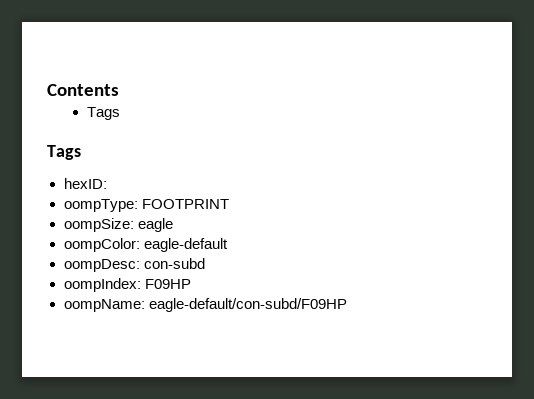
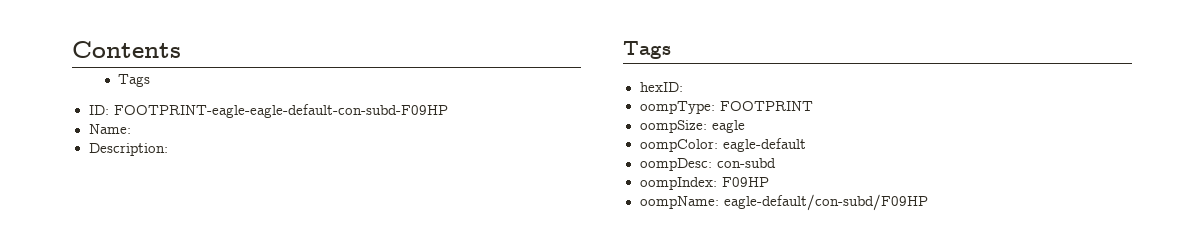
+ ID: FOOTPRINT-eagle-eagle-default-con-subd-F09HP
+ Name:
+ Description:

